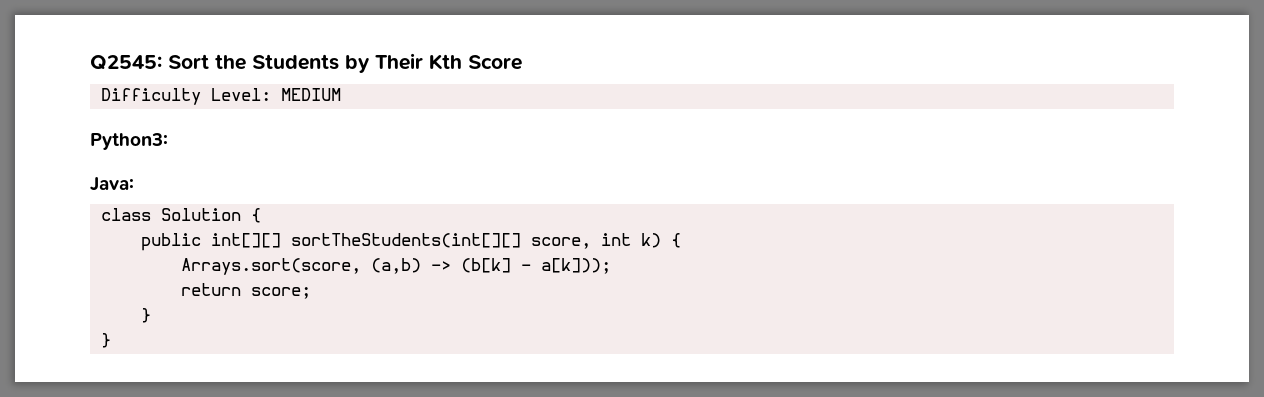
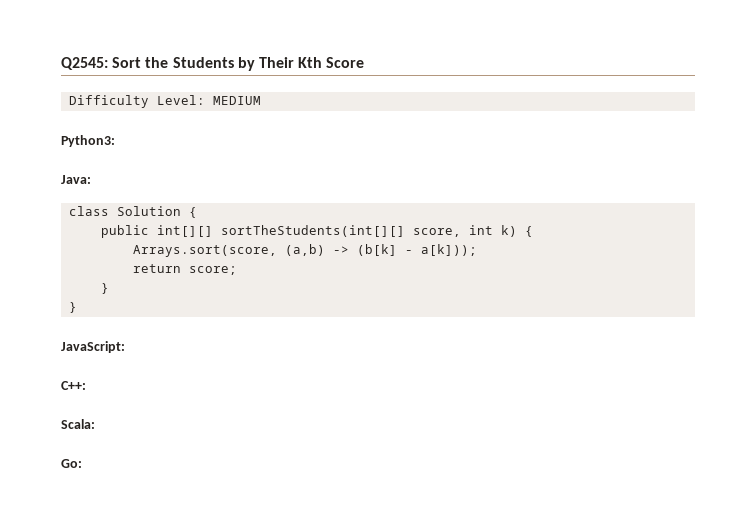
+ JavaScript:
+ C++:
+ Scala:
+ Go:

